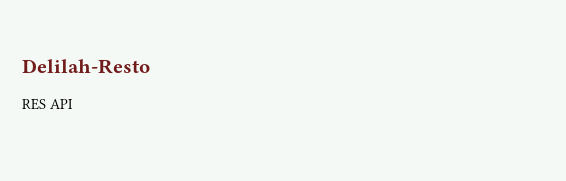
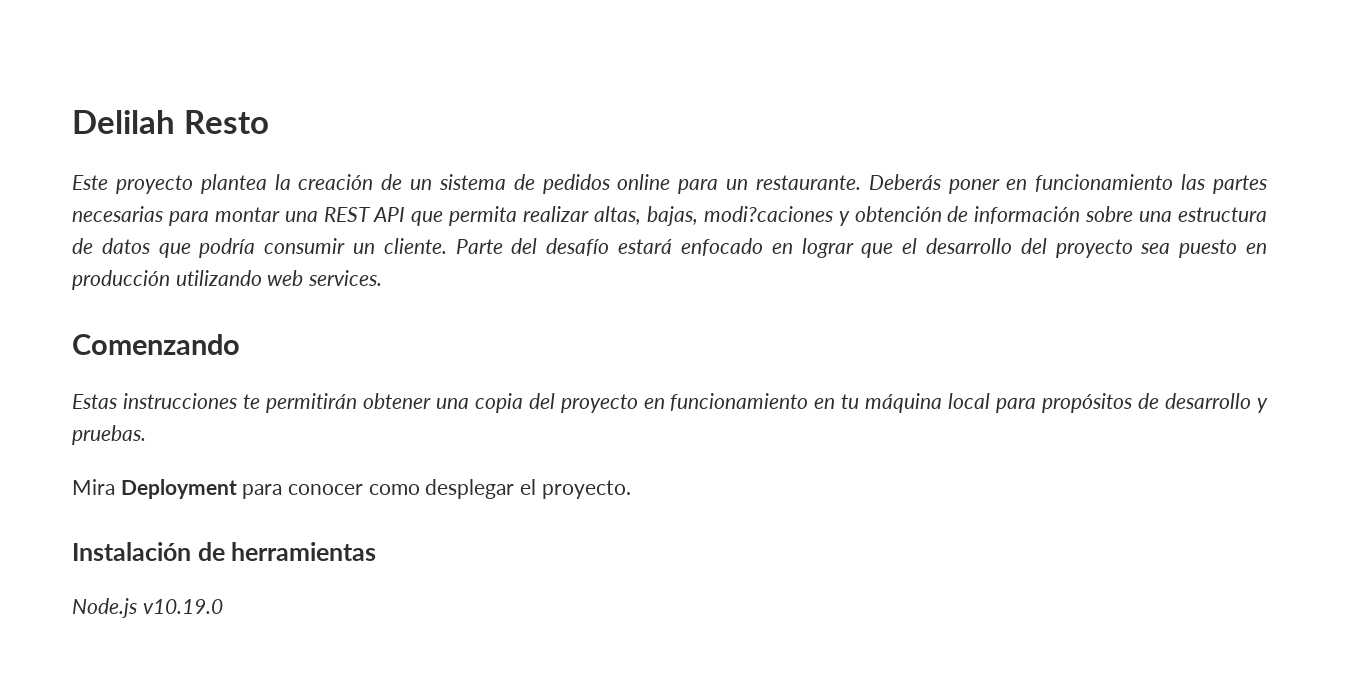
- Delilah-Resto
- RES API
+ Delilah Resto
+ Este proyecto plantea la creación de un sistema de pedidos online para un restaurante. Deberás poner en funcionamiento las partes necesarias para montar una REST API que permita realizar altas, bajas, modi?caciones y obtención de información sobre una estructura de datos que podría consumir un cliente. Parte del desafío estará enfocado en lograr que el desarrollo del proyecto sea puesto en producción utilizando web services.
+ Comenzando
+ Estas instrucciones te permitirán obtener una copia del proyecto en funcionamiento en tu máquina local para propósitos de desarrollo y pruebas.
+ Mira Deployment para conocer como desplegar el proyecto.
+ Instalación de herramientas
+ Node.js v10.19.0

